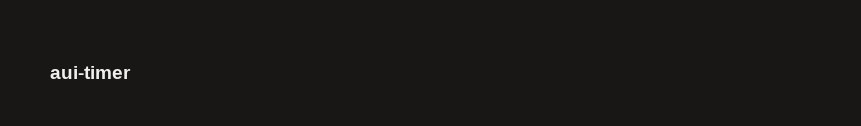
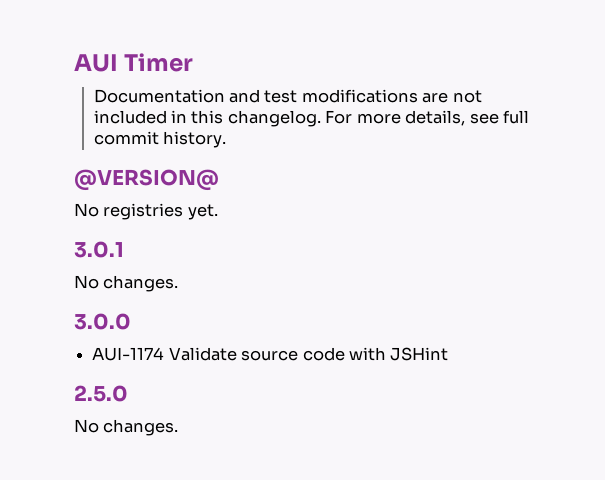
- aui-timer
+ AUI Timer
+ Documentation and test modifications are not included in this changelog. For more details, see full commit history.
+ @VERSION@
+ No registries yet.
+ 3.0.1
+ No changes.
+ 3.0.0
+ AUI-1174 Validate source code with JSHint
+ 2.5.0
+ No changes.

